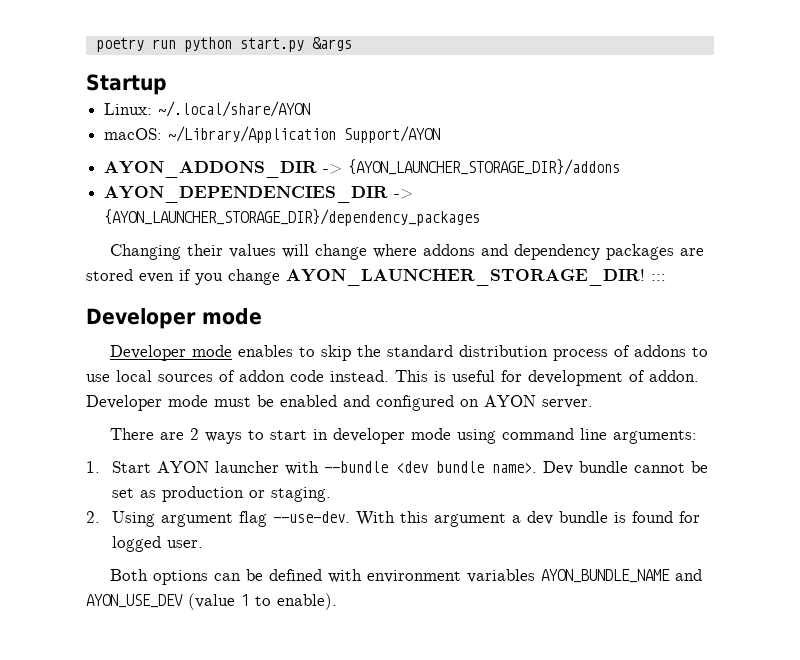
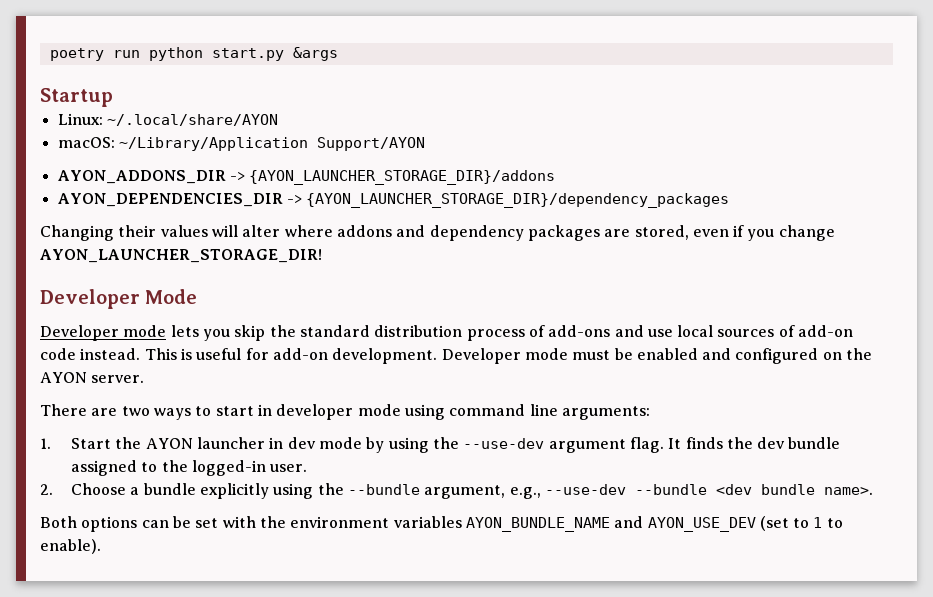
- Changing their values will change where addons and dependency packages are stored even if you change AYON_LAUNCHER_STORAGE_DIR! :::
- Developer mode
- Developer mode enables to skip the standard distribution process of addons to use local sources of addon code instead.
+ Changing their values will alter where addons and dependency packages are stored, even if you change AYON_LAUNCHER_STORAGE_DIR!
+ Developer Mode
+ Developer mode lets you skip the standard distribution process of add-ons and use local sources of add-on code instead.
- This is useful for development of addon.
+ This is useful for add-on development.
- Developer mode must be enabled and configured on AYON server.
+ Developer mode must be enabled and configured on the AYON server.
- There are 2 ways to start in developer mode using command line arguments:
+ There are two ways to start in developer mode using command line arguments:
- 1. Start AYON launcher with --bundle <dev bundle name>. Dev bundle cannot be set as production or staging.
- 2. Using argument flag --use-dev. With this argument a dev bundle is found for logged user.
+ 1. Start the AYON launcher in dev mode by using the --use-dev argument flag. It finds the dev bundle assigned to the logged-in user.
+ 2. Choose a bundle explicitly using the --bundle argument, e.g., --use-dev --bundle <dev bundle name>.
- Both options can be defined with environment variables AYON_BUNDLE_NAME and AYON_USE_DEV (value 1 to enable).
+ Both options can be set with the environment variables AYON_BUNDLE_NAME and AYON_USE_DEV (set to 1 to enable).

